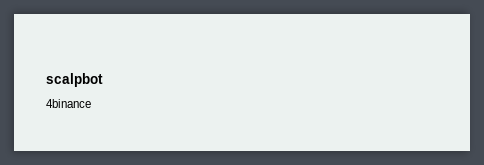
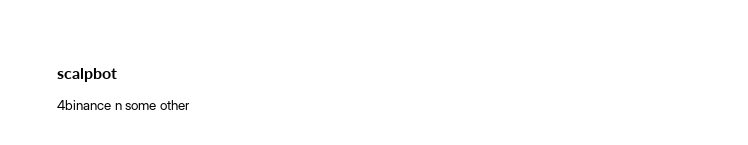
- 4binance
+ 4binance n some other

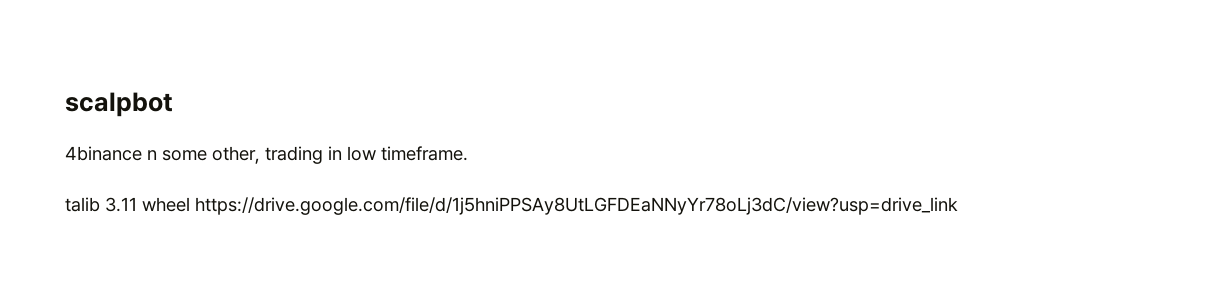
- 4binance n some other
+ 4binance n some other, trading in low timeframe.
+ talib 3.11 wheel https://drive.google.com/file/d/1j5hniPPSAy8UtLGFDEaNNyYr78oLj3dC/view?usp=drive_link

